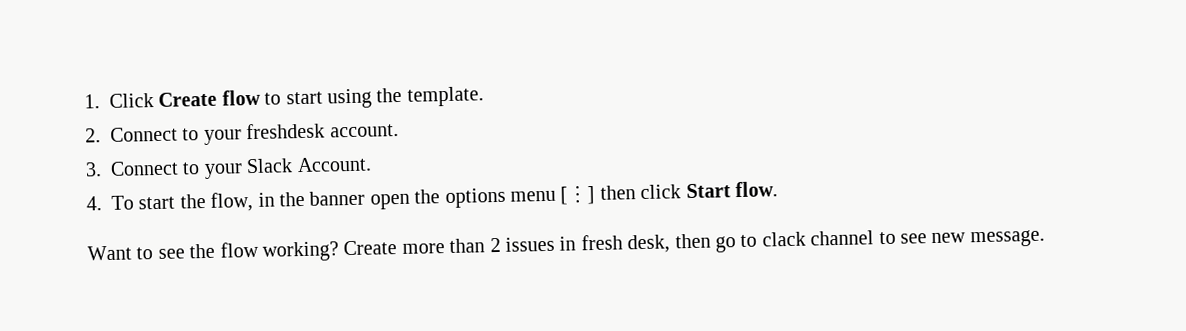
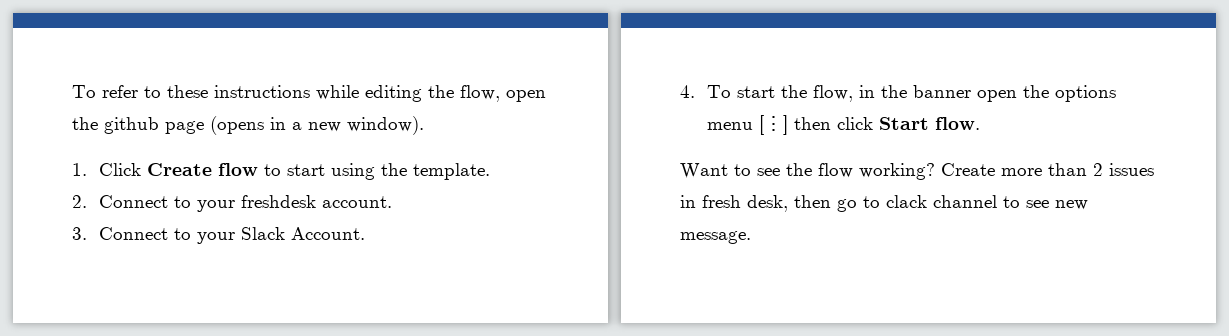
+ To refer to these instructions while editing the flow, open the github page (opens in a new window).

